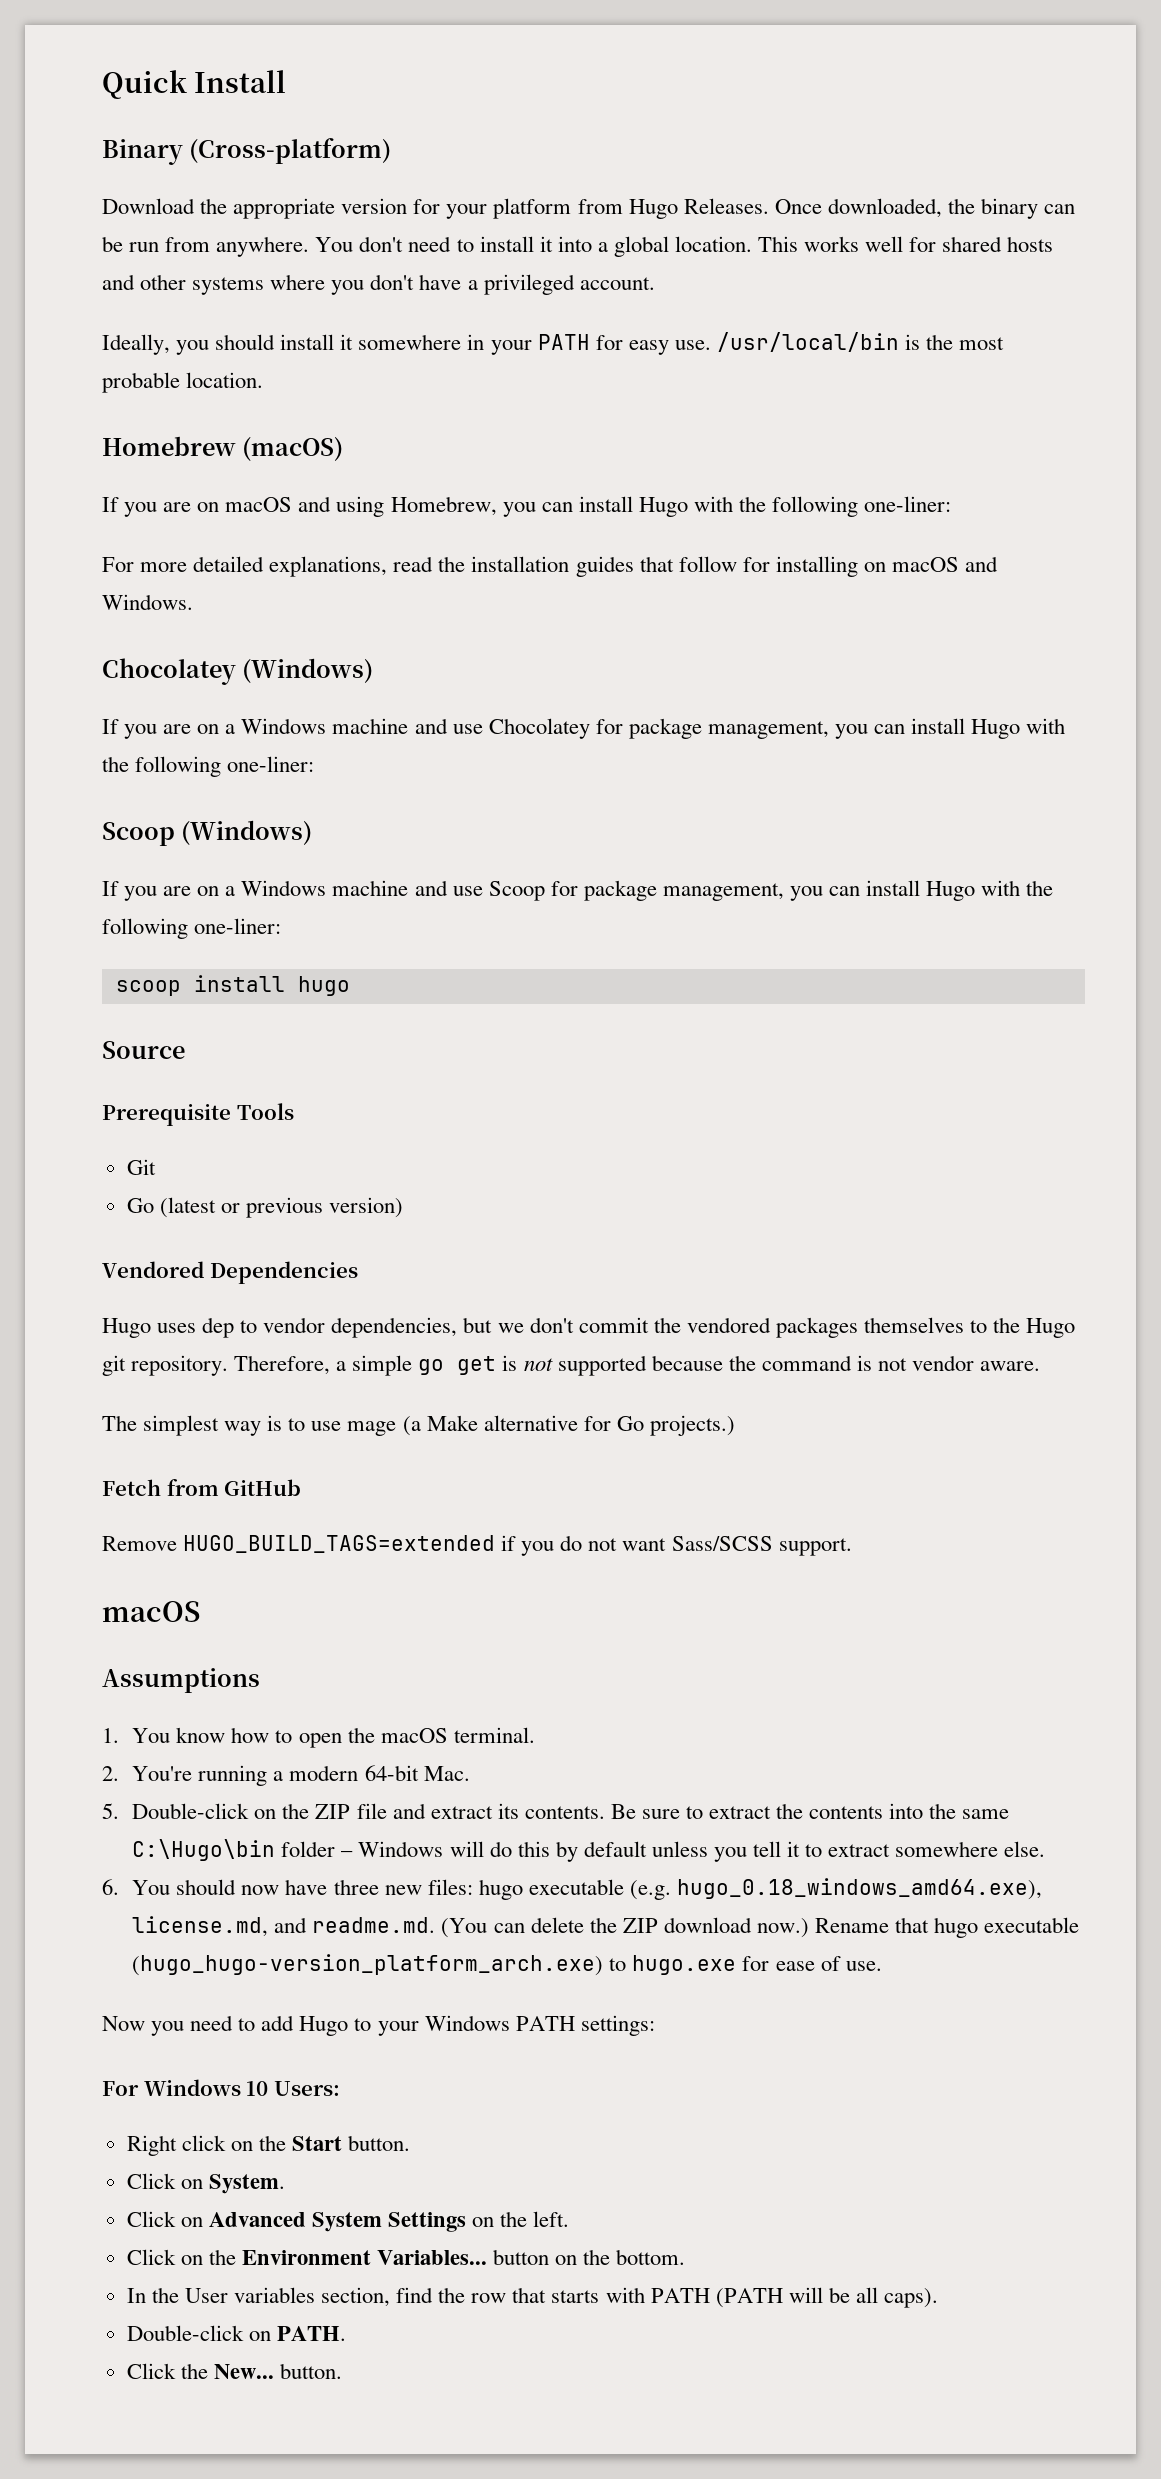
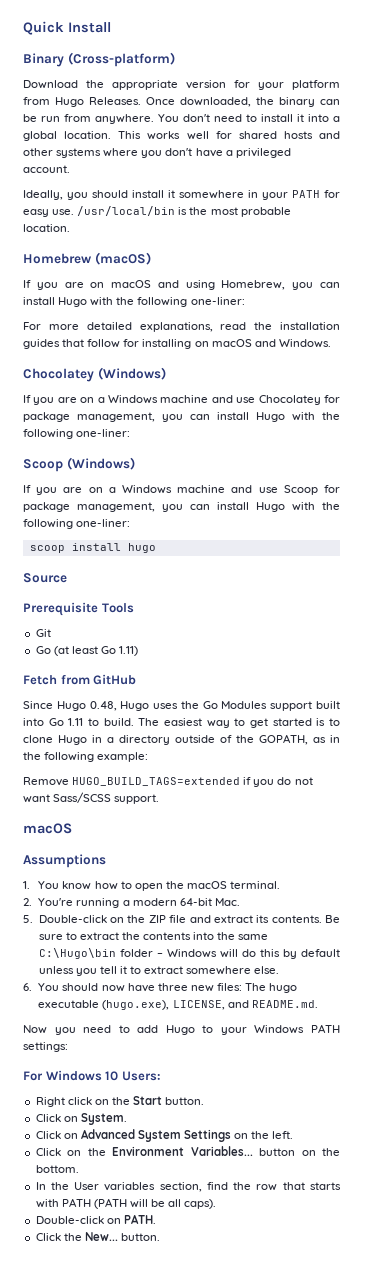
- Go (latest or previous version)
- Vendored Dependencies
- Hugo uses dep to vendor dependencies, but we don't commit the vendored packages themselves to the Hugo git repository. Therefore, a simple go get is not supported because the command is not vendor aware.
- The simplest way is to use mage (a Make alternative for Go projects.)
+ Go (at least Go 1.11)
  Fetch from GitHub
+ Since Hugo 0.48, Hugo uses the Go Modules support built into Go 1.11 to build. The easiest way to get started is to clone Hugo in a directory outside of the GOPATH, as in the following example:
- 6. You should now have three new files: hugo executable (e.g. hugo_0.18_windows_amd64.exe), license.md, and readme.md. (You can delete the ZIP download now.) Rename that hugo executable (hugo_hugo-version_platform_arch.exe) to hugo.exe for ease of use.
+ 6. You should now have three new files: The hugo executable (hugo.exe), LICENSE, and README.md.

